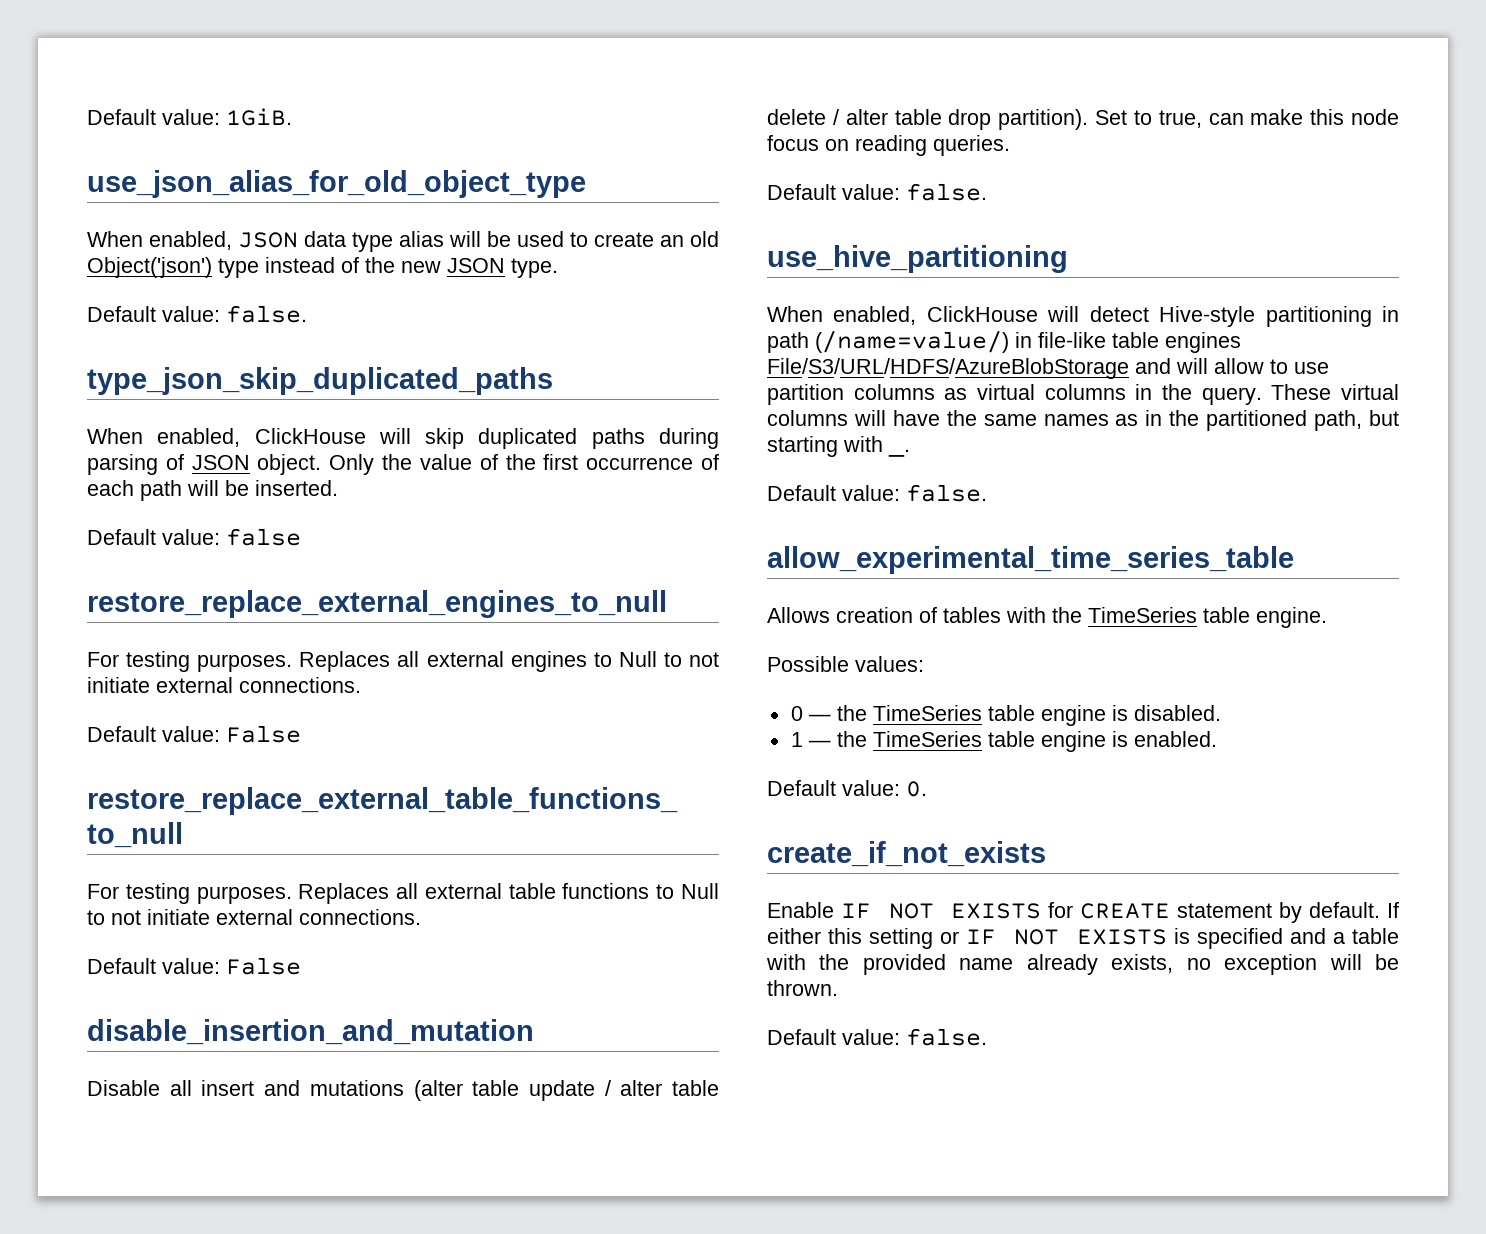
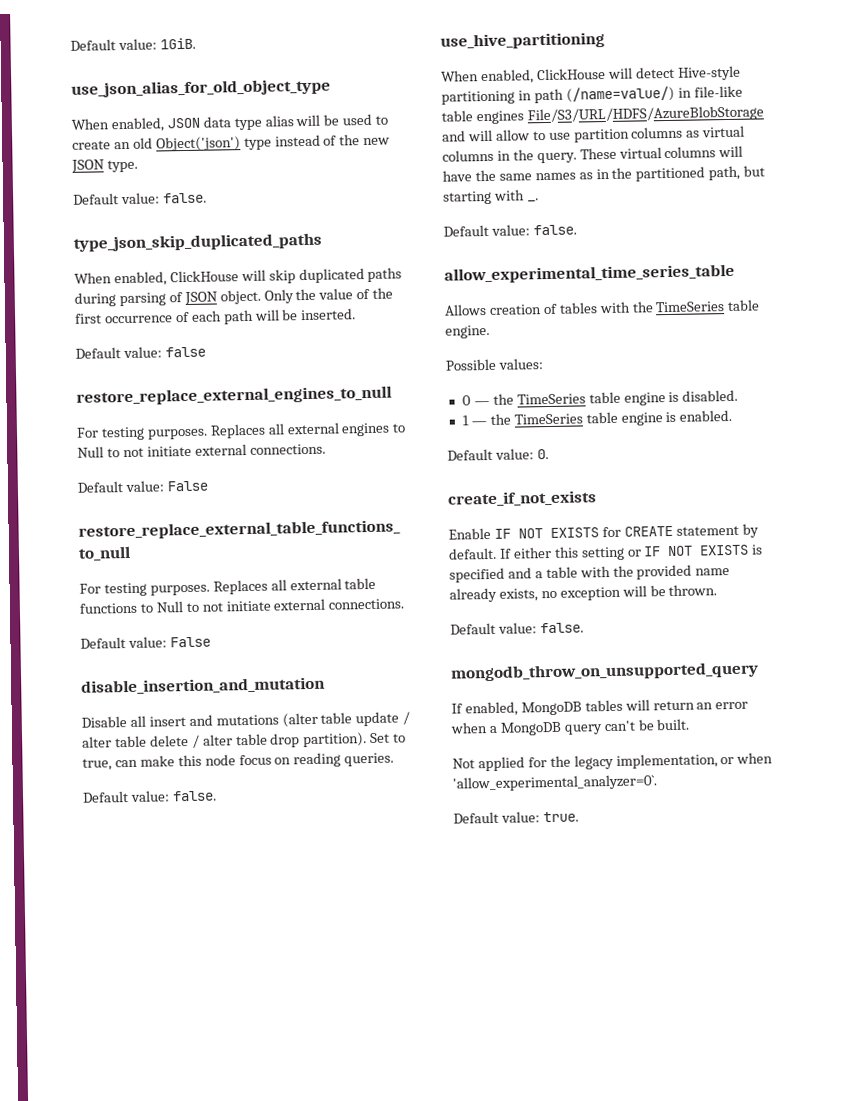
+ mongodb_throw_on_unsupported_query
+ If enabled, MongoDB tables will return an error when a MongoDB query can't be built.
+ Not applied for the legacy implementation, or when 'allow_experimental_analyzer=0`.
+ Default value: true.

